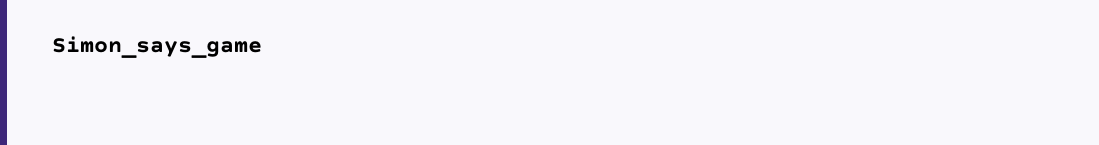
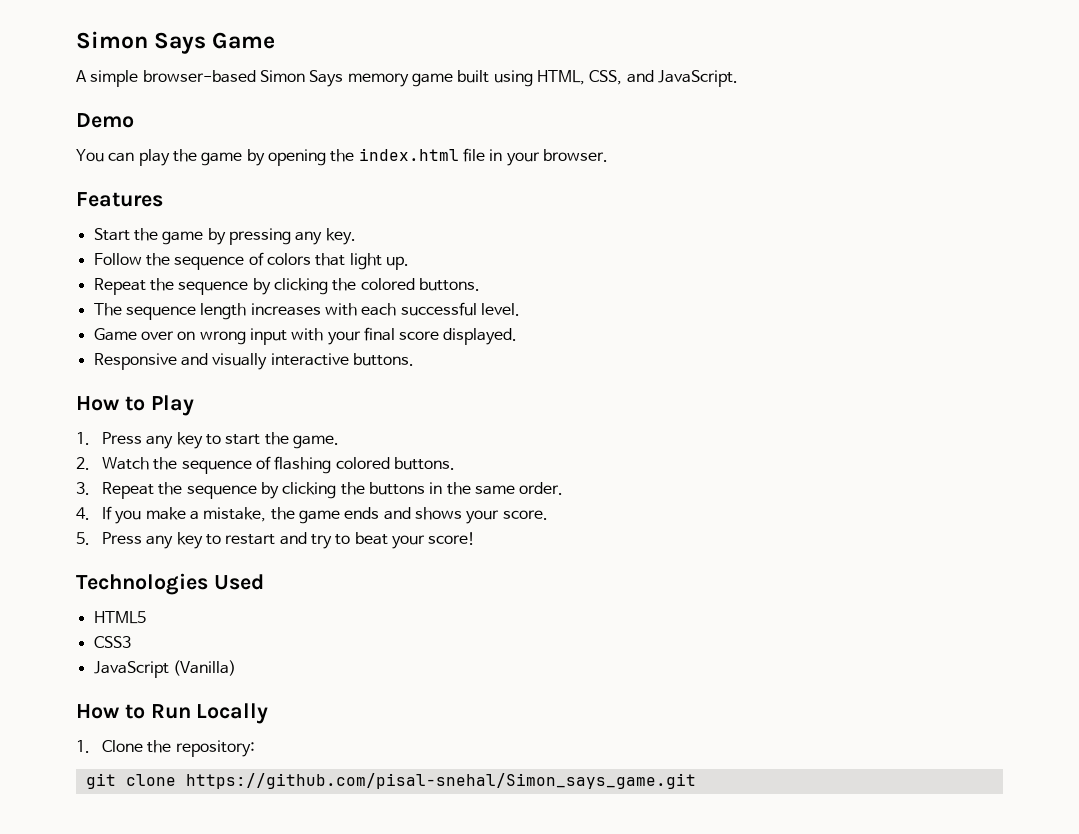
- Simon_says_game
+ Simon Says Game
+ A simple browser-based Simon Says memory game built using HTML, CSS, and JavaScript.
+ Demo
+ You can play the game by opening the index.html file in your browser.
+ Features
+ Start the game by pressing any key.
+ Follow the sequence of colors that light up.
+ Repeat the sequence by clicking the colored buttons.
+ The sequence length increases with each successful level.
+ Game over on wrong input with your final score displayed.
+ Responsive and visually interactive buttons.
+ How to Play
+ 1. Press any key to start the game.
+ 2. Watch the sequence of flashing colored buttons.
+ 3. Repeat the sequence by clicking the buttons in the same order.
+ 4. If you make a mistake, the game ends and shows your score.
+ 5. Press any key to restart and try to beat your score!
+ Technologies Used
+ HTML5
+ CSS3
+ JavaScript (Vanilla)
+ How to Run Locally
+ 1. Clone the repository:
+ git clone https://github.com/pisal-snehal/Simon_says_game.git

